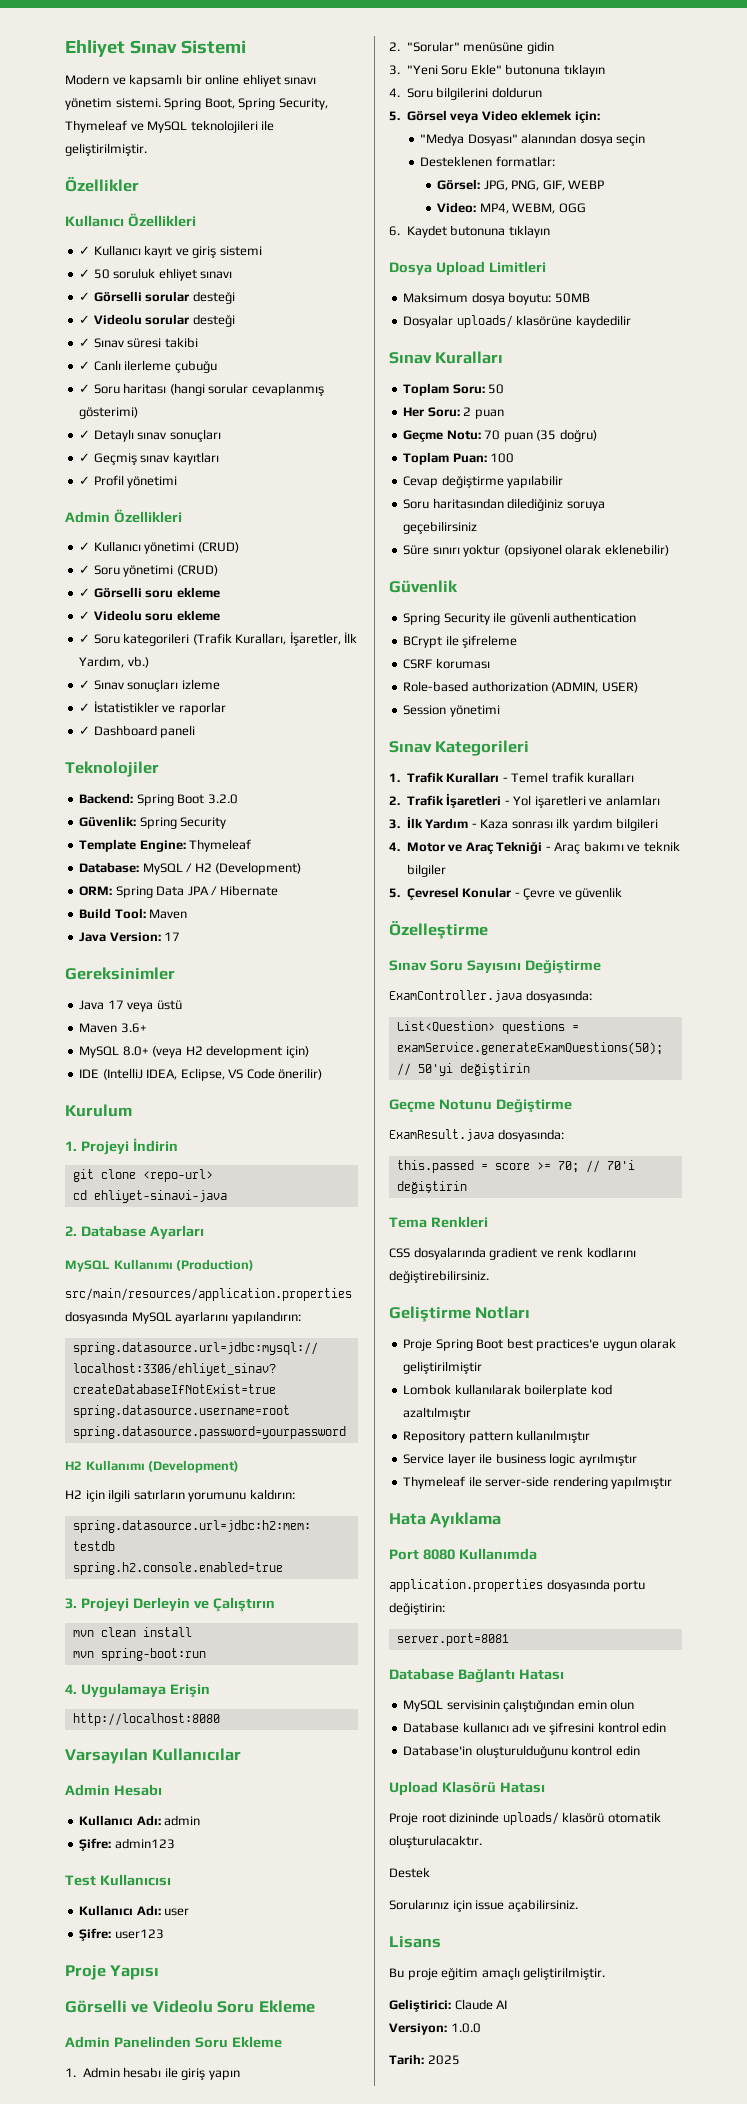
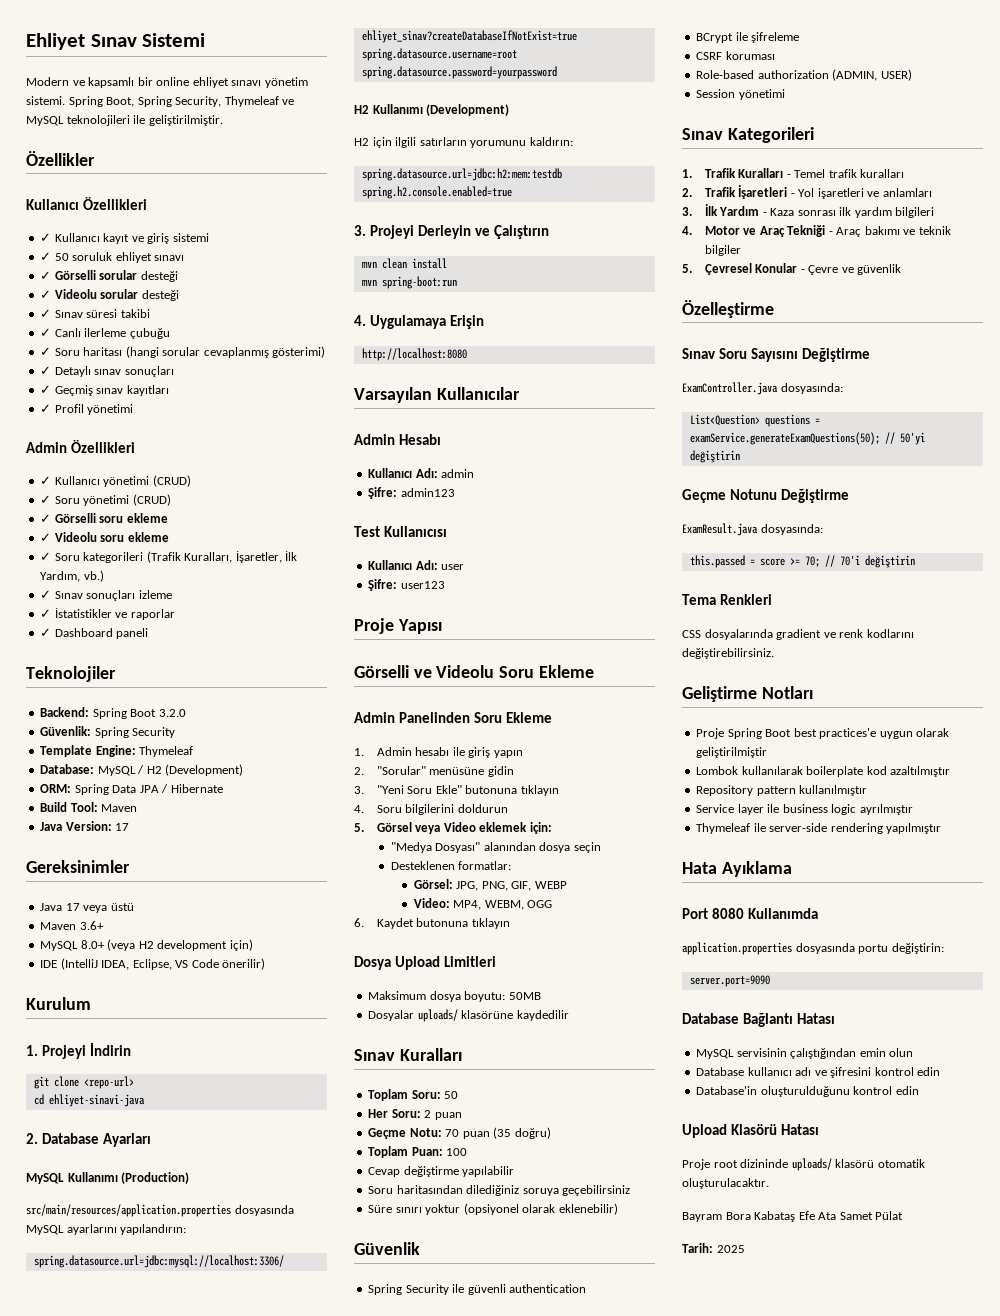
- server.port=8081
+ server.port=9090
- Destek
- Sorularınız için issue açabilirsiniz.
- Lisans
- Bu proje eğitim amaçlı geliştirilmiştir.
- Geliştirici: Claude AI
- Versiyon: 1.0.0
+ Bayram Bora Kabataş Efe Ata Samet Pülat

